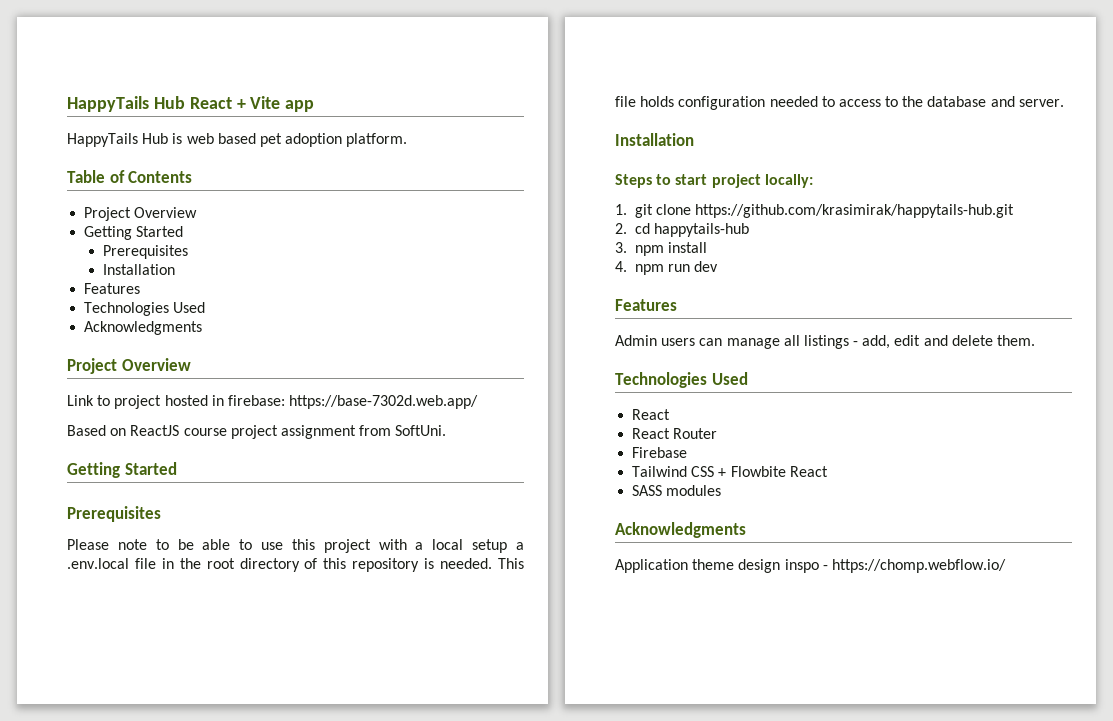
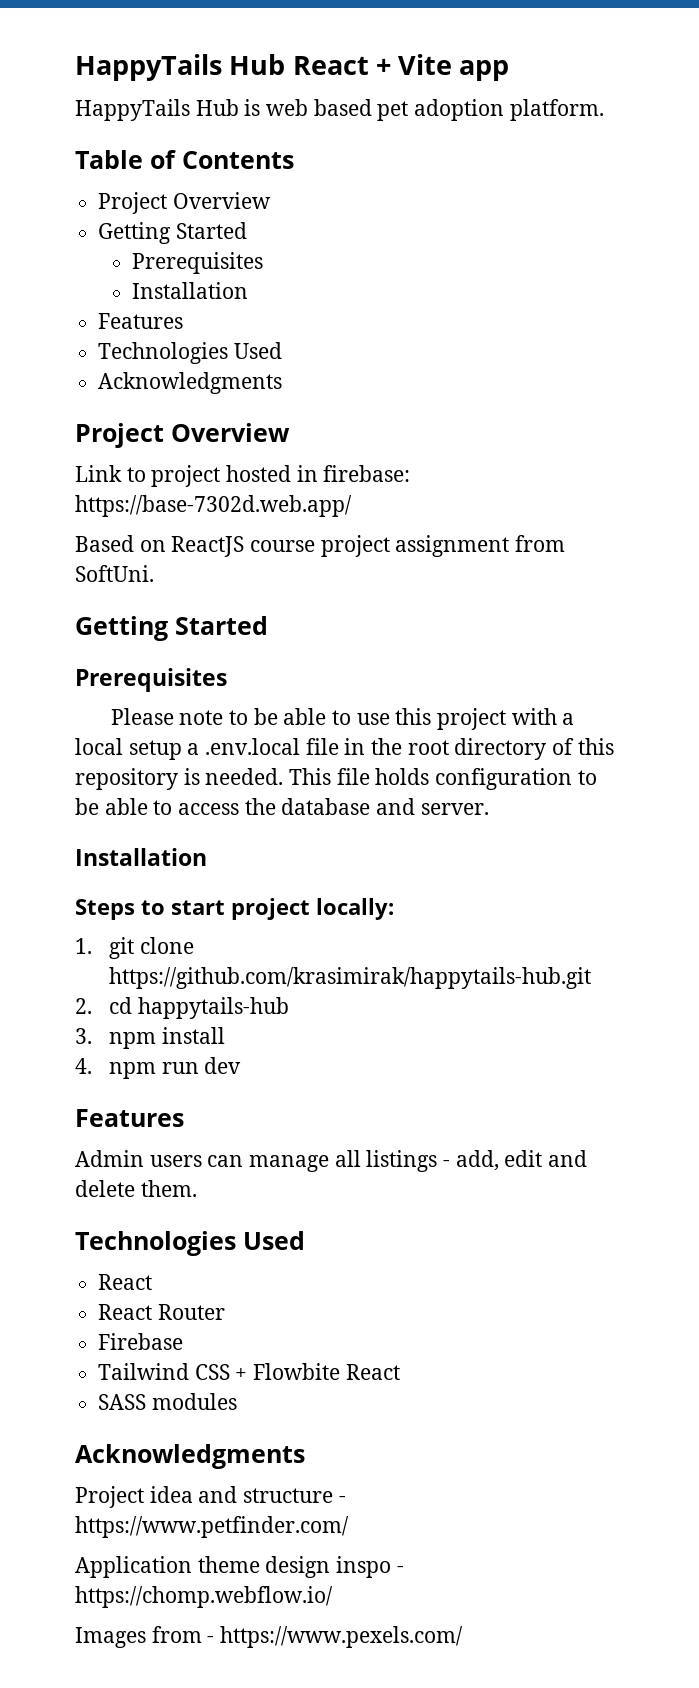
- This file holds configuration needed to access to the database and server.
+ This file holds configuration to be able to access the database and server.
+ Project idea and structure - https://www.petfinder.com/
+ Images from - https://www.pexels.com/

